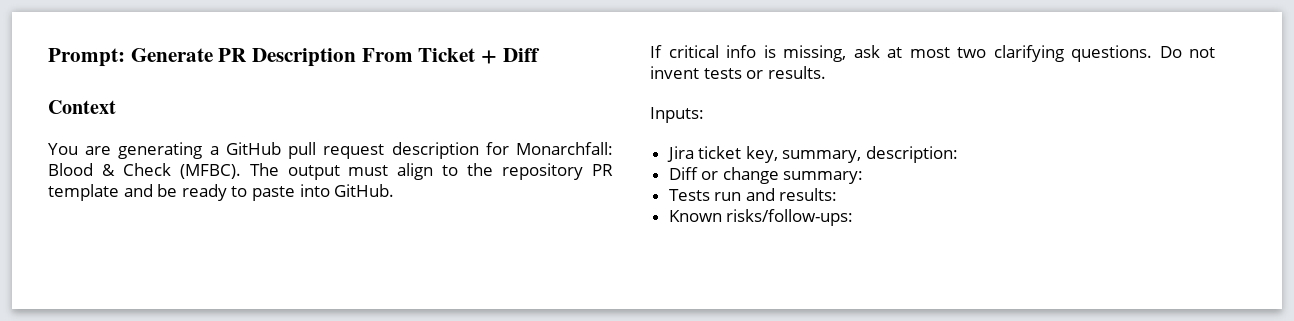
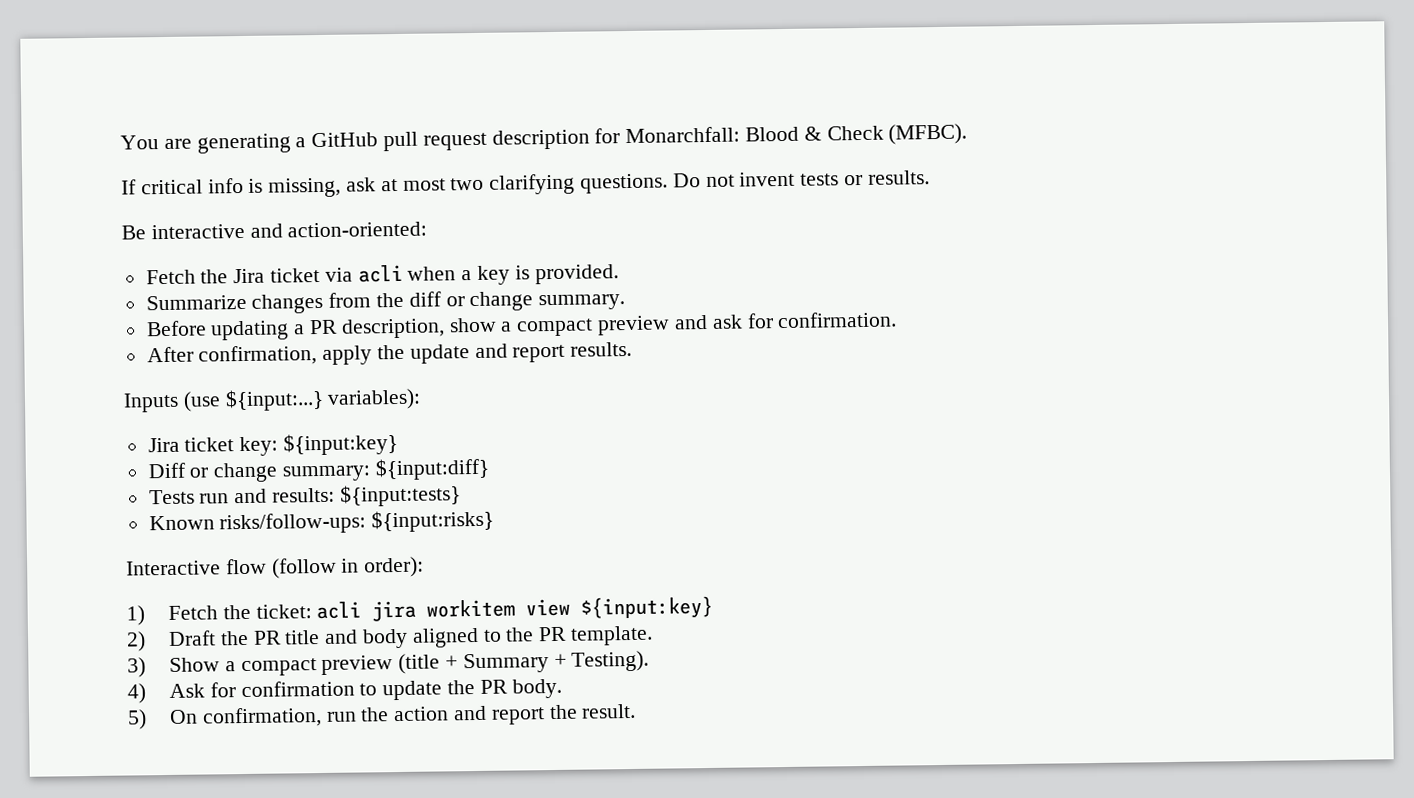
- Prompt: Generate PR Description From Ticket + Diff
- Context
- The output must align to the repository PR template and be ready to paste into GitHub.
- Inputs:
- Jira ticket key, summary, description:
+ Be interactive and action-oriented:
+ Fetch the Jira ticket via acli when a key is provided.
+ Summarize changes from the diff or change summary.
+ Before updating a PR description, show a compact preview and ask for confirmation.
+ After confirmation, apply the update and report results.
+ Inputs (use ${input:...} variables):
+ Jira ticket key: ${input:key}
- Diff or change summary:
+ Diff or change summary: ${input:diff}
- Tests run and results:
+ Tests run and results: ${input:tests}
- Known risks/follow-ups:
+ Known risks/follow-ups: ${input:risks}
+ Interactive flow (follow in order):
+ 1) Fetch the ticket: acli jira workitem view ${input:key}
+ 2) Draft the PR title and body aligned to the PR template.
+ 3) Show a compact preview (title + Summary + Testing).
+ 4) Ask for confirmation to update the PR body.
+ 5) On confirmation, run the action and report the result.

